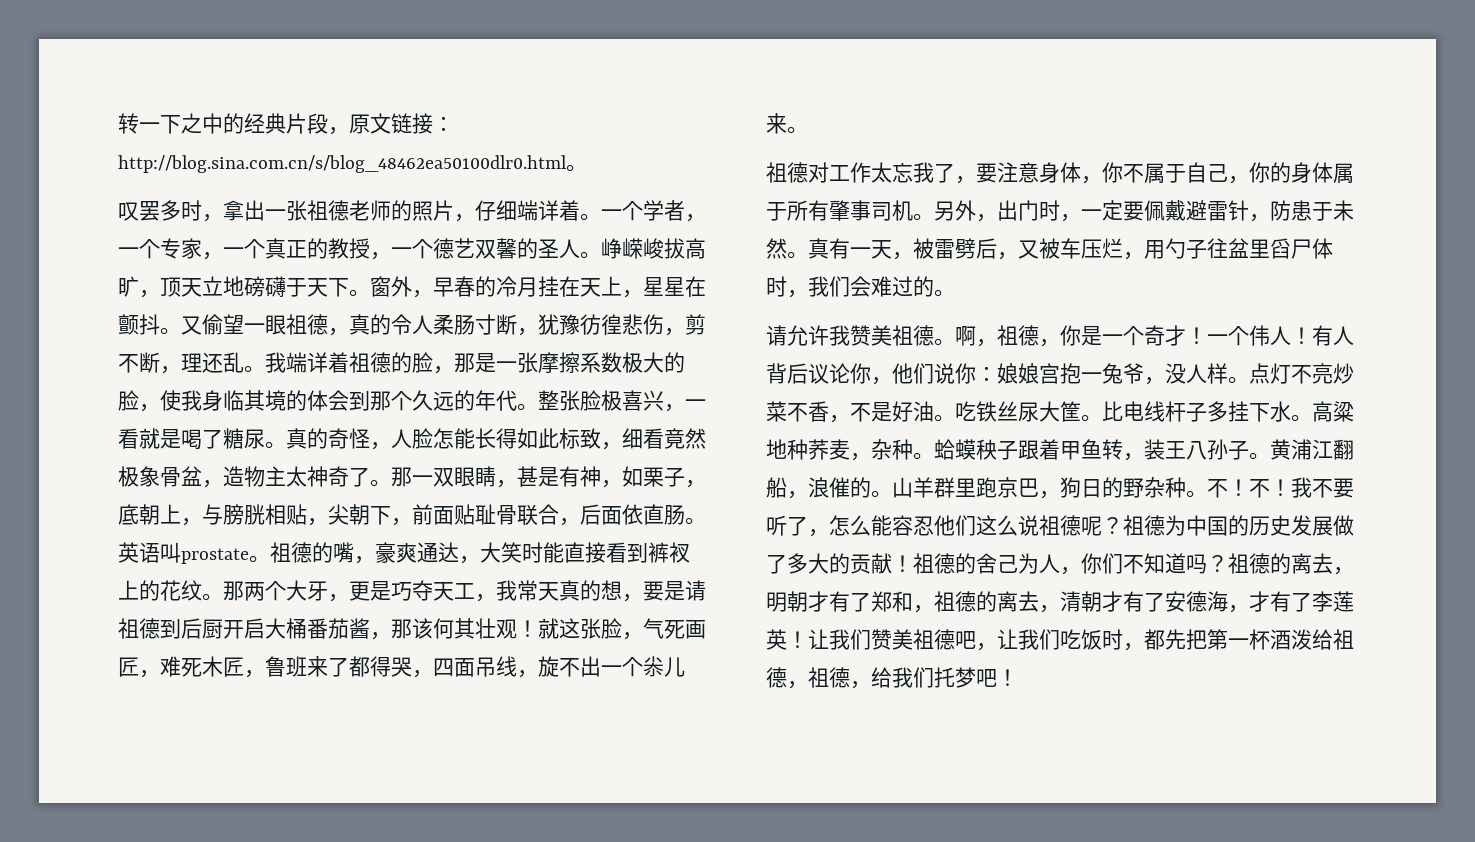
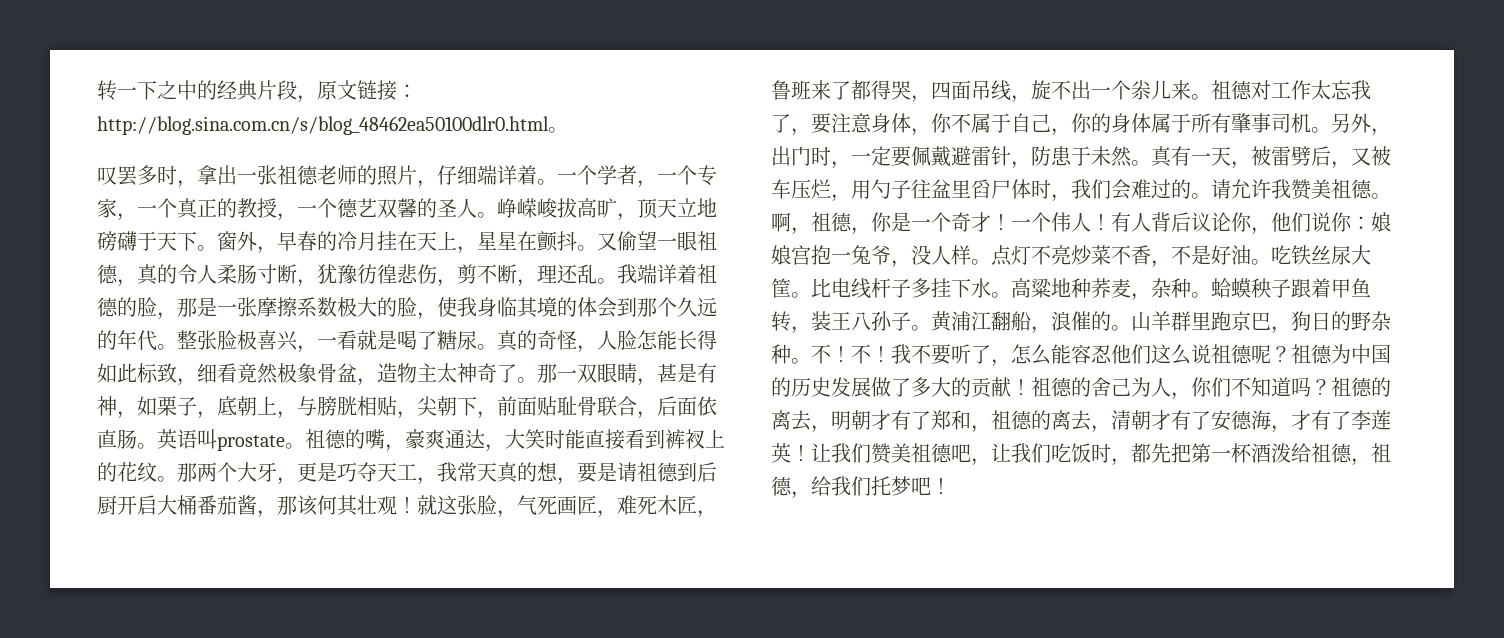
- 就这张脸，气死画匠，难死木匠，鲁班来了都得哭，四面吊线，旋不出一个尜儿来。
- 祖德对工作太忘我了，要注意身体，你不属于自己，你的身体属于所有肇事司机。
+ 就这张脸，气死画匠，难死木匠，鲁班来了都得哭，四面吊线，旋不出一个尜儿来。祖德对工作太忘我了，要注意身体，你不属于自己，你的身体属于所有肇事司机。
- 真有一天，被雷劈后，又被车压烂，用勺子往盆里舀尸体时，我们会难过的。
- 请允许我赞美祖德。
+ 真有一天，被雷劈后，又被车压烂，用勺子往盆里舀尸体时，我们会难过的。请允许我赞美祖德。

